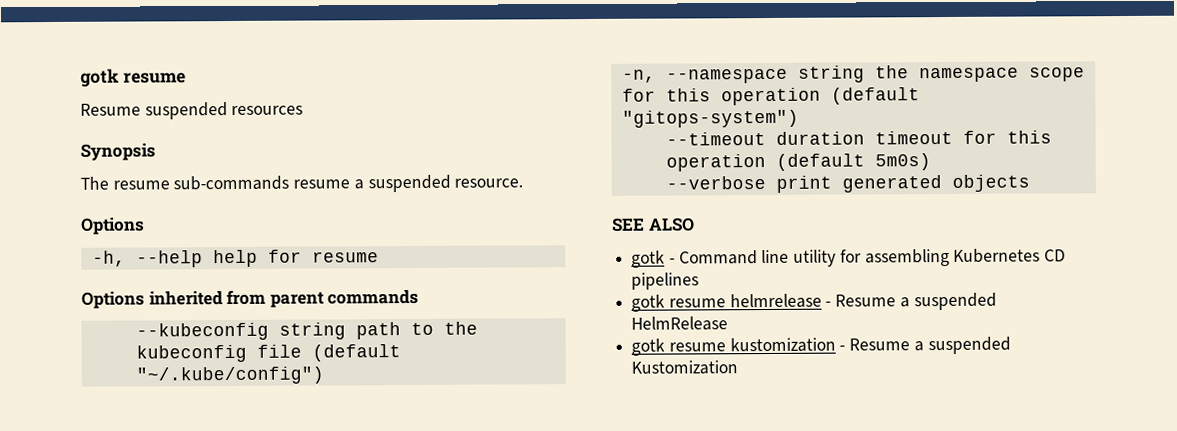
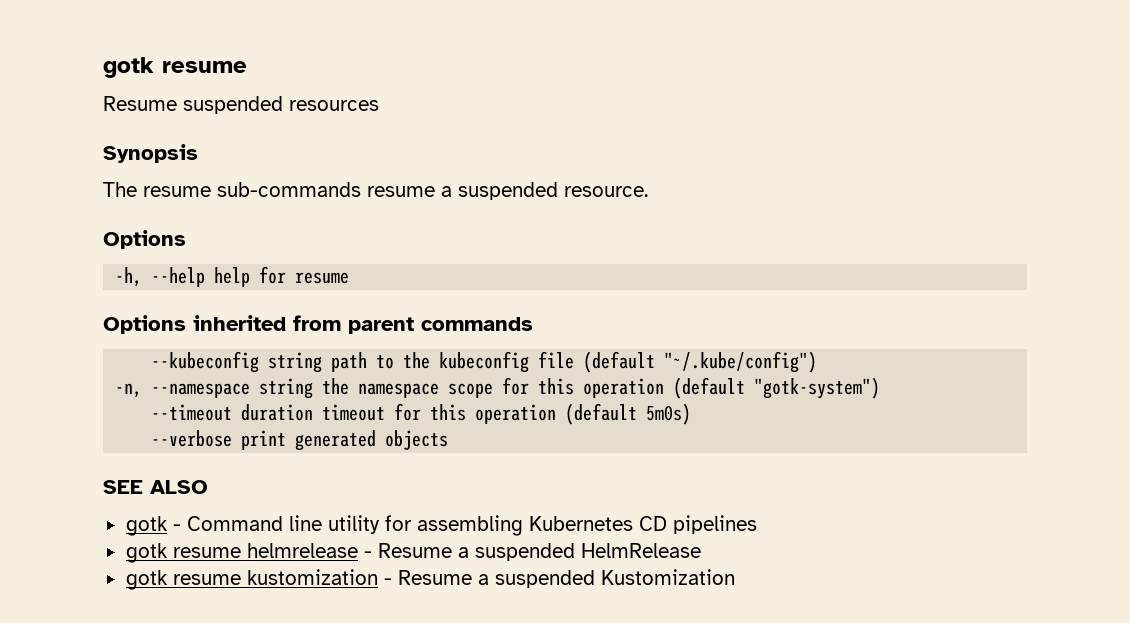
- -n, --namespace string the namespace scope for this operation (default "gitops-system")
+ -n, --namespace string the namespace scope for this operation (default "gotk-system")

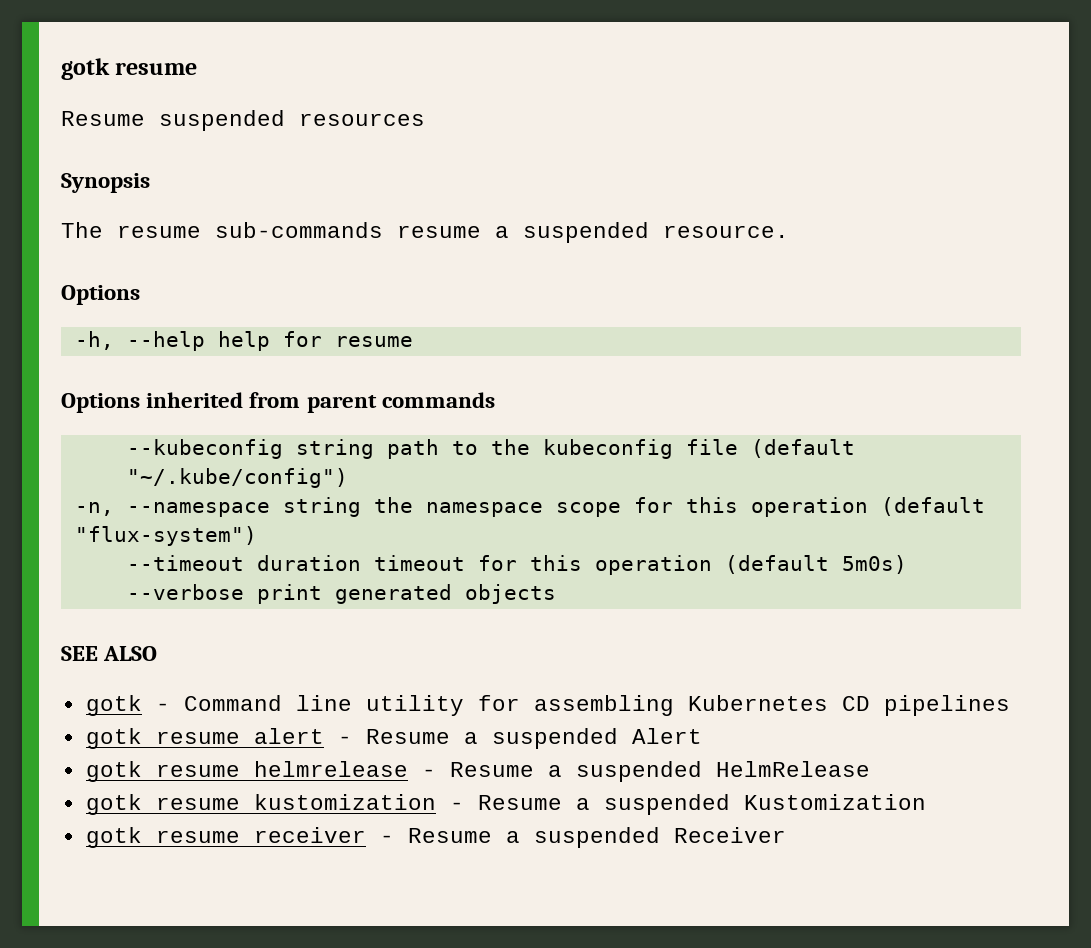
- -n, --namespace string the namespace scope for this operation (default "gotk-system")
+ -n, --namespace string the namespace scope for this operation (default "flux-system")
+ gotk resume alert - Resume a suspended Alert
+ gotk resume receiver - Resume a suspended Receiver

